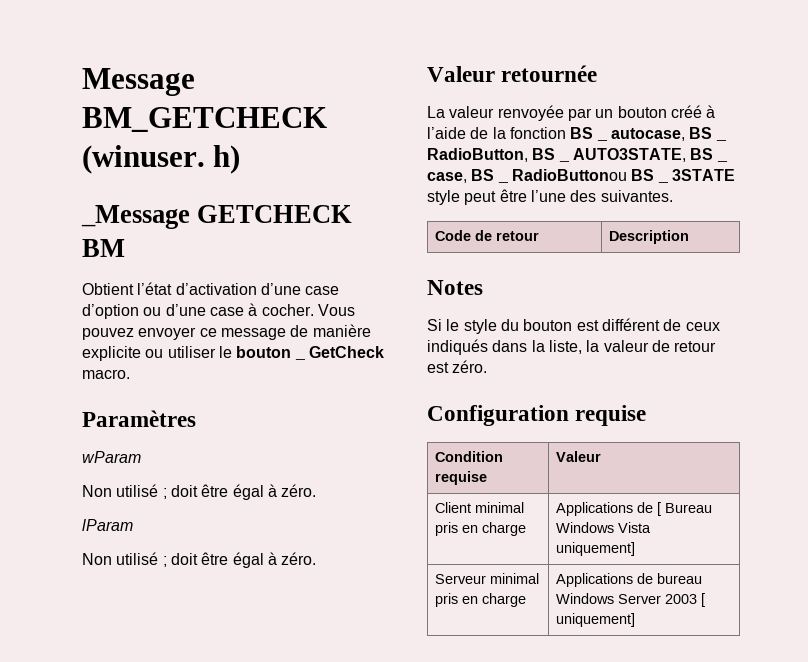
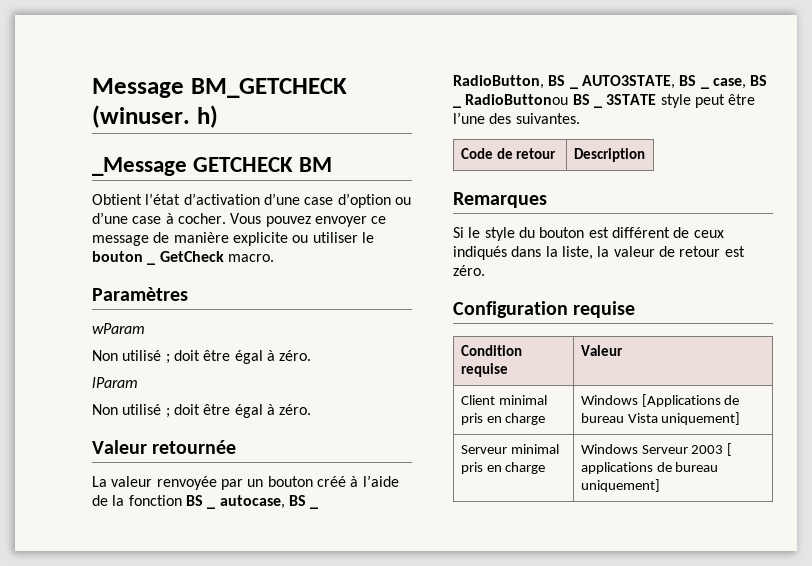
- Notes
+ Remarques
- Client minimal pris en charge | Applications de [ Bureau Windows Vista uniquement]
+ Client minimal pris en charge | Windows [Applications de bureau Vista uniquement]
- Serveur minimal pris en charge | Applications de bureau Windows Server 2003 [ uniquement]
+ Serveur minimal pris en charge | Windows Serveur 2003 [ applications de bureau uniquement]

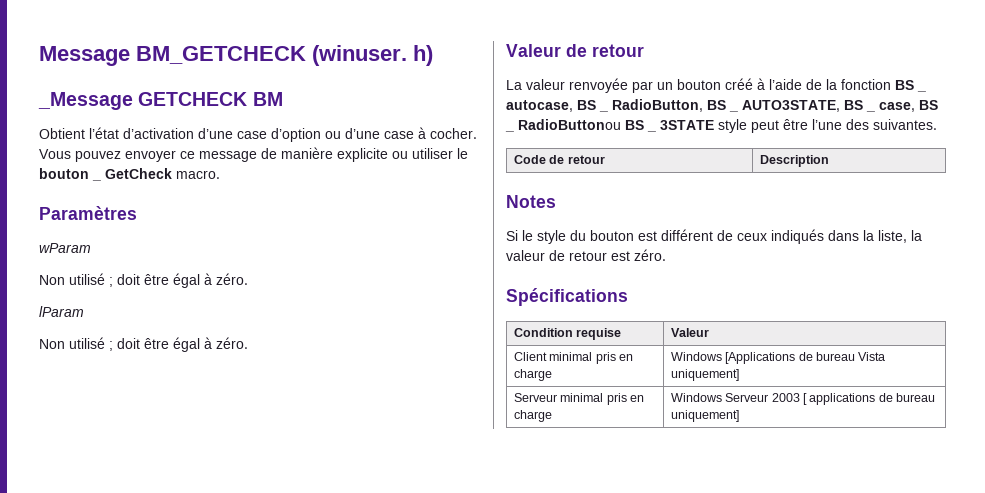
- Valeur retournée
+ Valeur de retour
- Remarques
+ Notes
- Configuration requise
+ Spécifications

